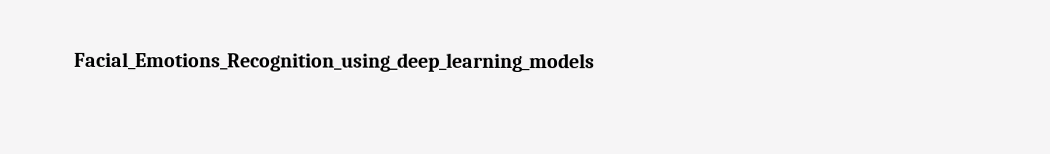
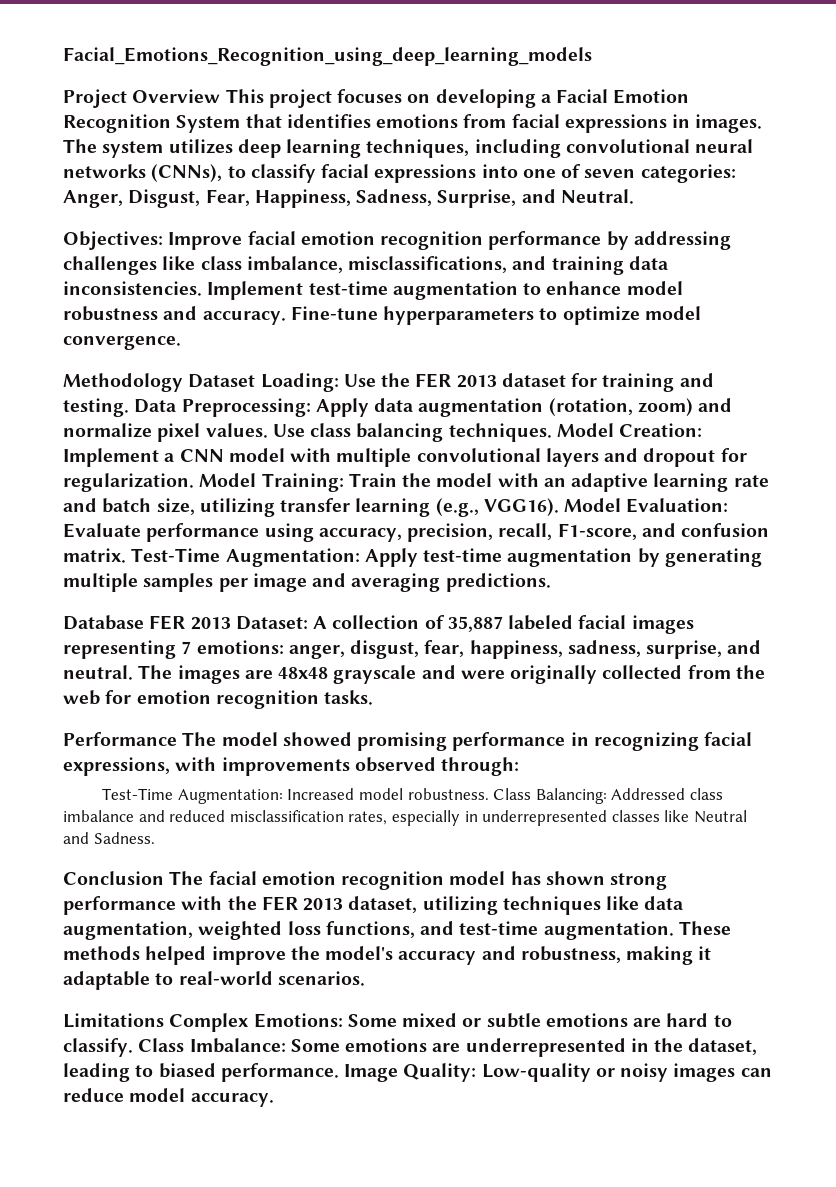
+ Project Overview This project focuses on developing a Facial Emotion Recognition System that identifies emotions from facial expressions in images. The system utilizes deep learning techniques, including convolutional neural networks (CNNs), to classify facial expressions into one of seven categories: Anger, Disgust, Fear, Happiness, Sadness, Surprise, and Neutral.
+ Objectives: Improve facial emotion recognition performance by addressing challenges like class imbalance, misclassifications, and training data inconsistencies. Implement test-time augmentation to enhance model robustness and accuracy. Fine-tune hyperparameters to optimize model convergence.
+ Methodology Dataset Loading: Use the FER 2013 dataset for training and testing. Data Preprocessing: Apply data augmentation (rotation, zoom) and normalize pixel values. Use class balancing techniques. Model Creation: Implement a CNN model with multiple convolutional layers and dropout for regularization. Model Training: Train the model with an adaptive learning rate and batch size, utilizing transfer learning (e.g., VGG16). Model Evaluation: Evaluate performance using accuracy, precision, recall, F1-score, and confusion matrix. Test-Time Augmentation: Apply test-time augmentation by generating multiple samples per image and averaging predictions.
+ Database FER 2013 Dataset: A collection of 35,887 labeled facial images representing 7 emotions: anger, disgust, fear, happiness, sadness, surprise, and neutral. The images are 48x48 grayscale and were originally collected from the web for emotion recognition tasks.
+ Performance The model showed promising performance in recognizing facial expressions, with improvements observed through:
+ Test-Time Augmentation: Increased model robustness. Class Balancing: Addressed class imbalance and reduced misclassification rates, especially in underrepresented classes like Neutral and Sadness.
+ Conclusion The facial emotion recognition model has shown strong performance with the FER 2013 dataset, utilizing techniques like data augmentation, weighted loss functions, and test-time augmentation. These methods helped improve the model's accuracy and robustness, making it adaptable to real-world scenarios.
+ Limitations Complex Emotions: Some mixed or subtle emotions are hard to classify. Class Imbalance: Some emotions are underrepresented in the dataset, leading to biased performance. Image Quality: Low-quality or noisy images can reduce model accuracy.

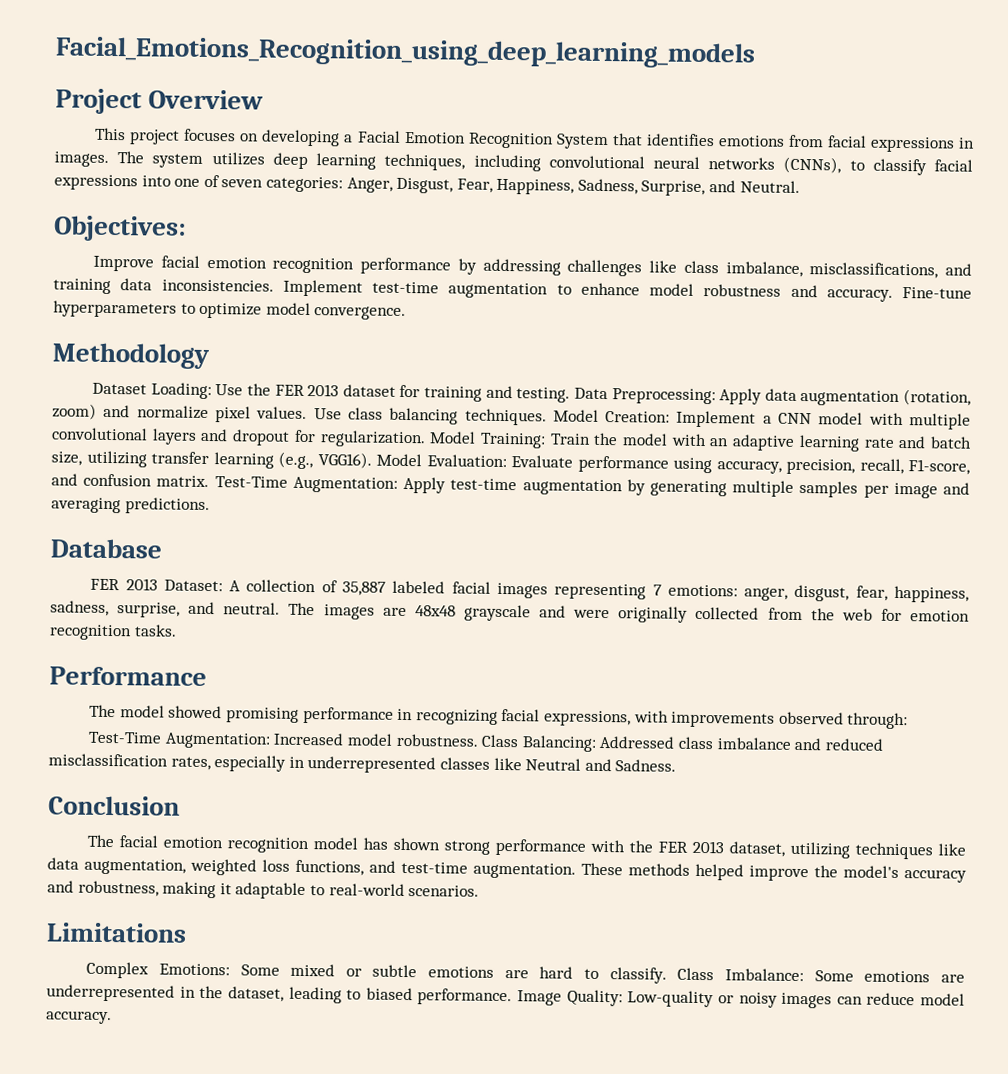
- Project Overview This project focuses on developing a Facial Emotion Recognition System that identifies emotions from facial expressions in images.
+ Project Overview
+ This project focuses on developing a Facial Emotion Recognition System that identifies emotions from facial expressions in images.
- Objectives: Improve facial emotion recognition performance by addressing challenges like class imbalance, misclassifications, and training data inconsistencies.
+ Objectives:
+ Improve facial emotion recognition performance by addressing challenges like class imbalance, misclassifications, and training data inconsistencies.
- Methodology Dataset Loading: Use the FER 2013 dataset for training and testing.
+ Methodology
+ Dataset Loading: Use the FER 2013 dataset for training and testing.
- Database FER 2013 Dataset: A collection of 35,887 labeled facial images representing 7 emotions: anger, disgust, fear, happiness, sadness, surprise, and neutral.
+ Database
+ FER 2013 Dataset: A collection of 35,887 labeled facial images representing 7 emotions: anger, disgust, fear, happiness, sadness, surprise, and neutral.
- Performance The model showed promising performance in recognizing facial expressions, with improvements observed through:
+ Performance
+ The model showed promising performance in recognizing facial expressions, with improvements observed through:
- Conclusion The facial emotion recognition model has shown strong performance with the FER 2013 dataset, utilizing techniques like data augmentation, weighted loss functions, and test-time augmentation.
+ Conclusion
+ The facial emotion recognition model has shown strong performance with the FER 2013 dataset, utilizing techniques like data augmentation, weighted loss functions, and test-time augmentation.
- Limitations Complex Emotions: Some mixed or subtle emotions are hard to classify.
+ Limitations
+ Complex Emotions: Some mixed or subtle emotions are hard to classify.

